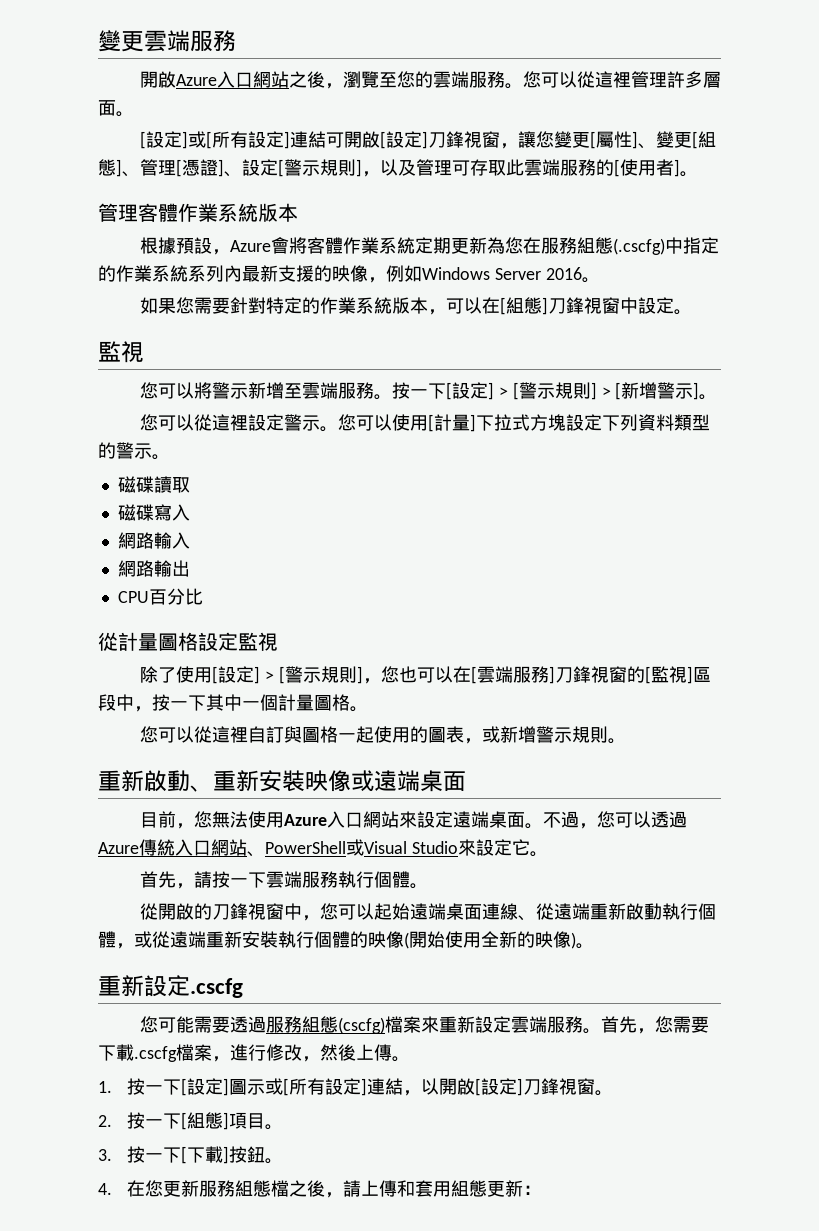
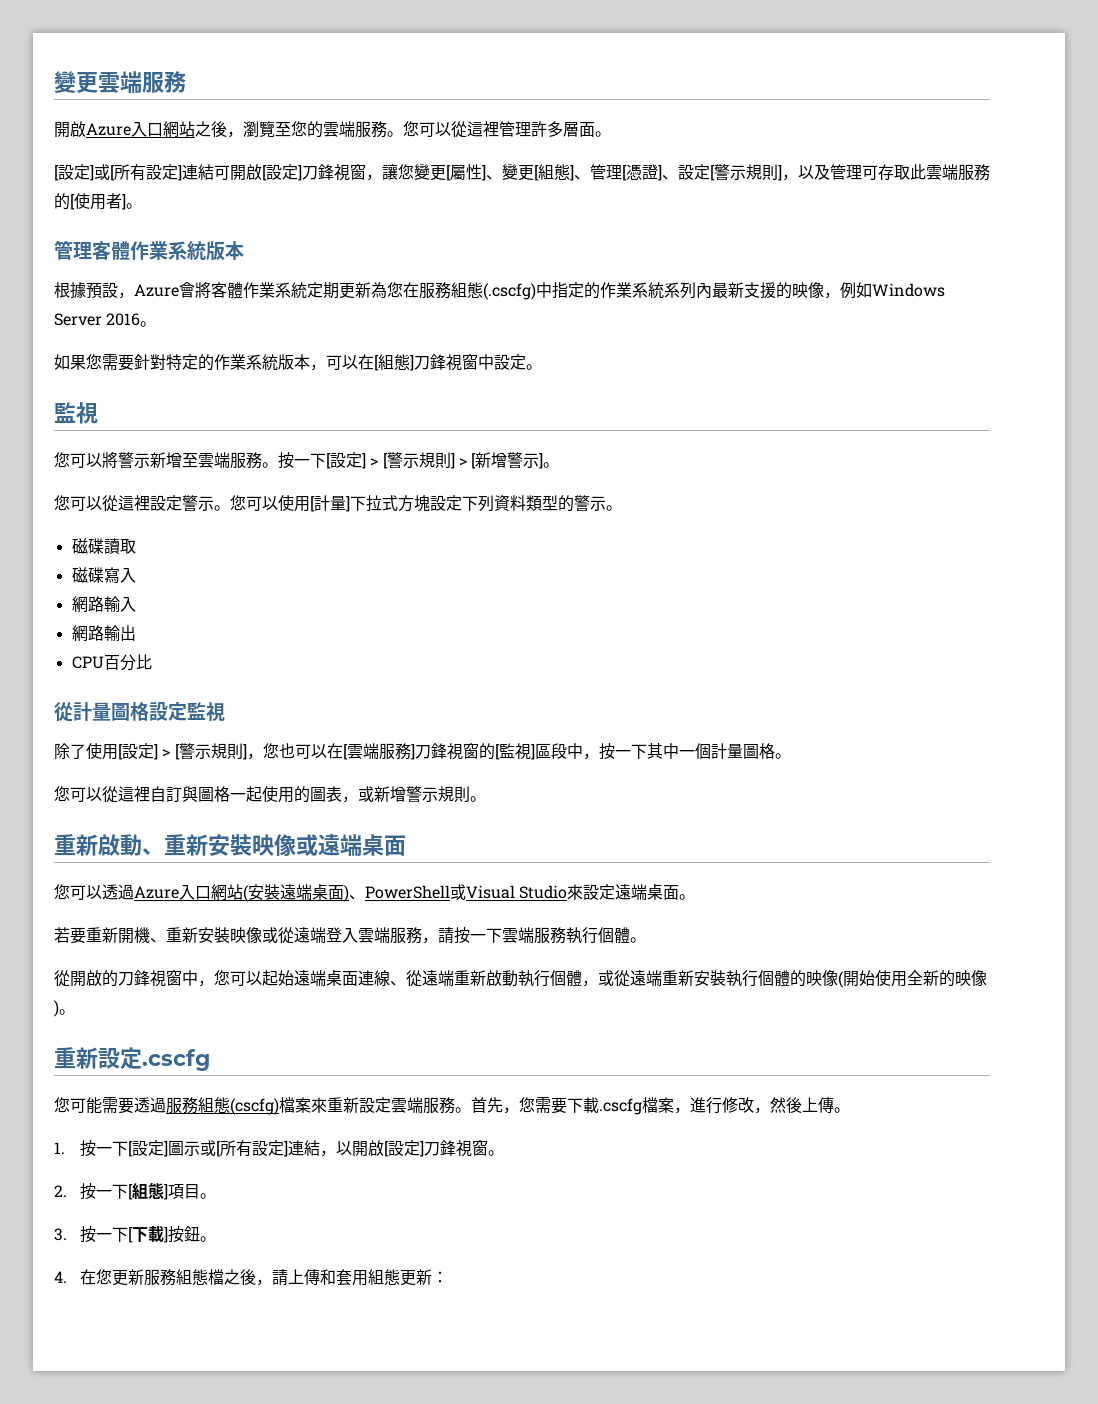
- 目前，您無法使用Azure入口網站來設定遠端桌面。不過，您可以透過Azure傳統入口網站、PowerShell或Visual Studio來設定它。
- 首先，請按一下雲端服務執行個體。
+ 您可以透過Azure入口網站(安裝遠端桌面)、PowerShell或Visual Studio來設定遠端桌面。
+ 若要重新開機、重新安裝映像或從遠端登入雲端服務，請按一下雲端服務執行個體。

